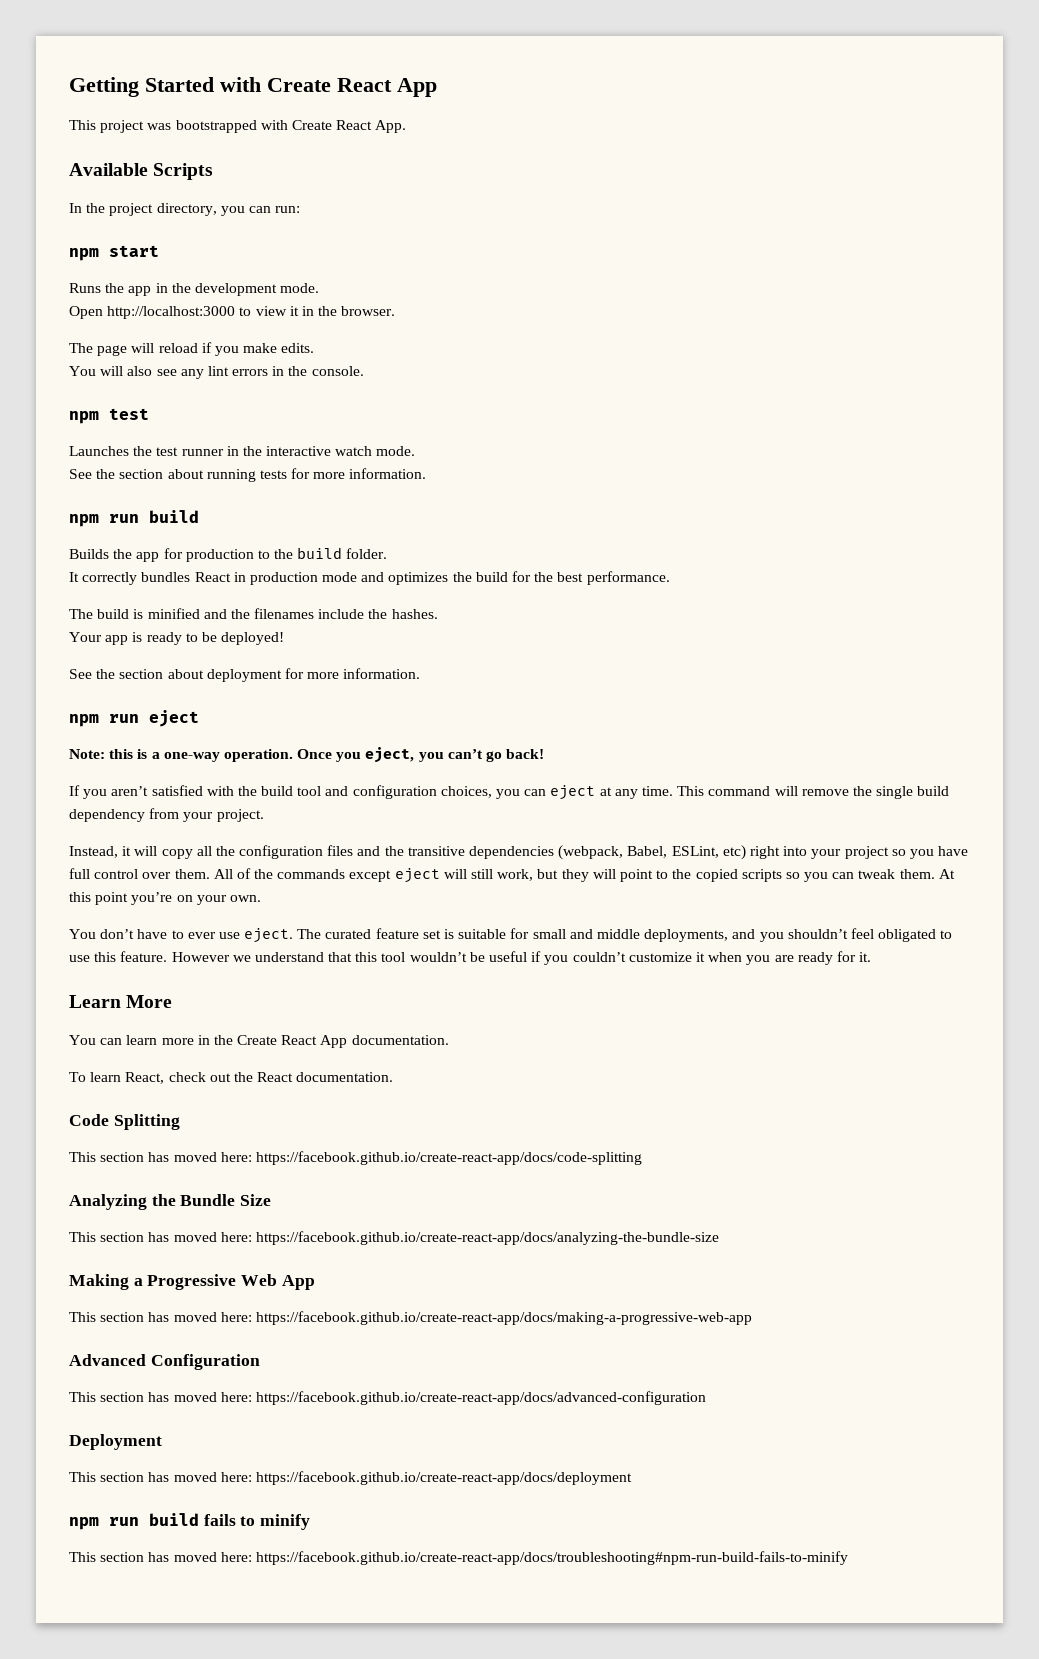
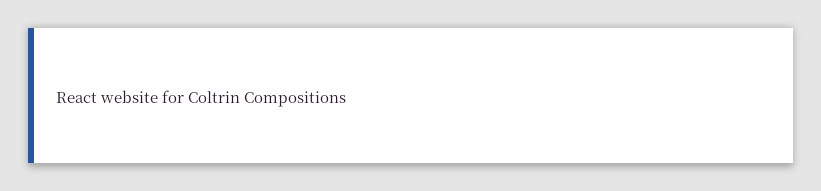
- Getting Started with Create React App
- This project was bootstrapped with Create React App.
- Available Scripts
- In the project directory, you can run:
- npm start
- Runs the app in the development mode.
- Open http://localhost:3000 to view it in the browser.
- The page will reload if you make edits.
- You will also see any lint errors in the console.
- npm test
- Launches the test runner in the interactive watch mode.
- See the section about running tests for more information.
- npm run build
- Builds the app for production to the build folder.
- It correctly bundles React in production mode and optimizes the build for the best performance.
- The build is minified and the filenames include the hashes.
- Your app is ready to be deployed!
- See the section about deployment for more information.
- npm run eject
- Note: this is a one-way operation. Once you eject, you can’t go back!
- If you aren’t satisfied with the build tool and configuration choices, you can eject at any time. This command will remove the single build dependency from your project.
- Instead, it will copy all the configuration files and the transitive dependencies (webpack, Babel, ESLint, etc) right into your project so you have full control over them. All of the commands except eject will still work, but they will point to the copied scripts so you can tweak them. At this point you’re on your own.
- You don’t have to ever use eject. The curated feature set is suitable for small and middle deployments, and you shouldn’t feel obligated to use this feature. However we understand that this tool wouldn’t be useful if you couldn’t customize it when you are ready for it.
- Learn More
- You can learn more in the Create React App documentation.
- To learn React, check out the React documentation.
- Code Splitting
- This section has moved here: https://facebook.github.io/create-react-app/docs/code-splitting
- Analyzing the Bundle Size
- This section has moved here: https://facebook.github.io/create-react-app/docs/analyzing-the-bundle-size
- Making a Progressive Web App
- This section has moved here: https://facebook.github.io/create-react-app/docs/making-a-progressive-web-app
- Advanced Configuration
- This section has moved here: https://facebook.github.io/create-react-app/docs/advanced-configuration
- Deployment
- This section has moved here: https://facebook.github.io/create-react-app/docs/deployment
- npm run build fails to minify
- This section has moved here: https://facebook.github.io/create-react-app/docs/troubleshooting#npm-run-build-fails-to-minify
+ React website for Coltrin Compositions

